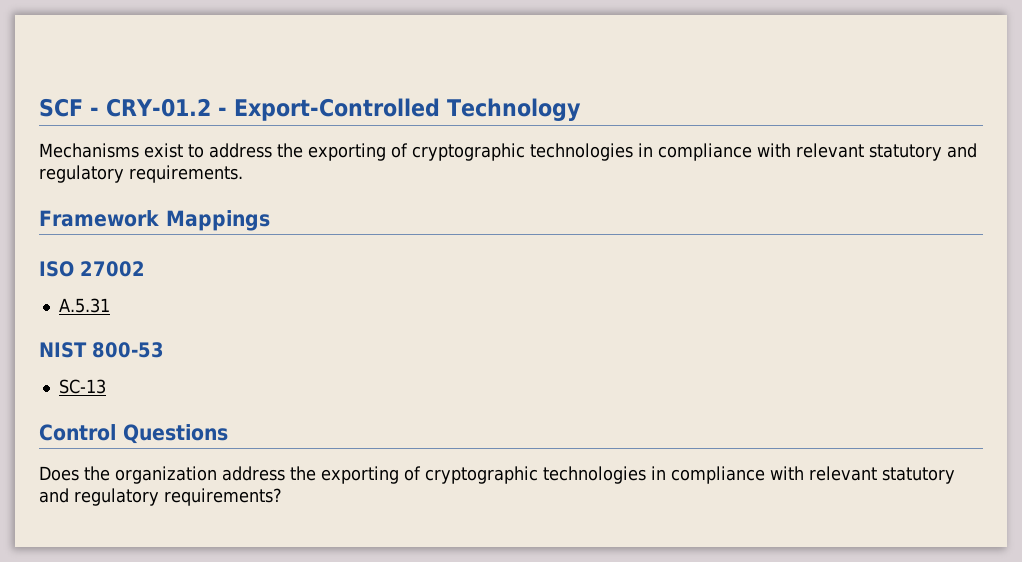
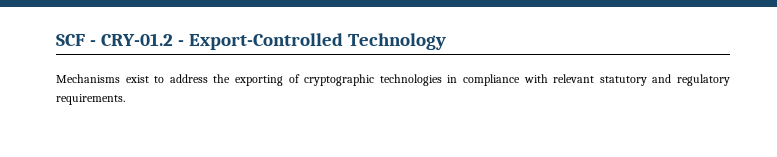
- Framework Mappings
- ISO 27002
- A.5.31
- NIST 800-53
- SC-13
- Control Questions
- Does the organization address the exporting of cryptographic technologies in compliance with relevant statutory and regulatory requirements?

